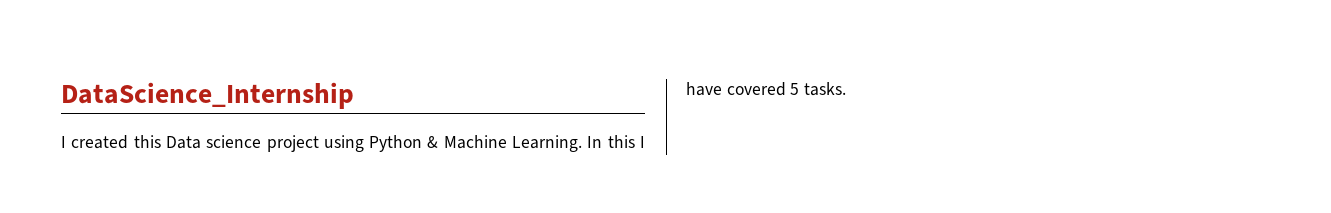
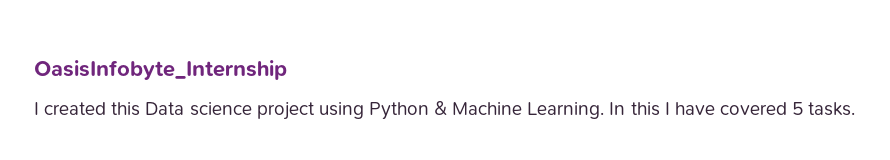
- DataScience_Internship
+ OasisInfobyte_Internship

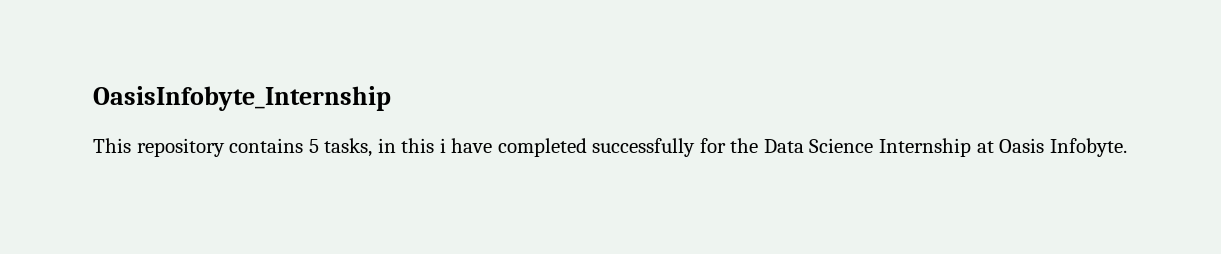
- I created this Data science project using Python & Machine Learning. In this I have covered 5 tasks.
+ This repository contains 5 tasks, in this i have completed successfully for the Data Science Internship at Oasis Infobyte.

